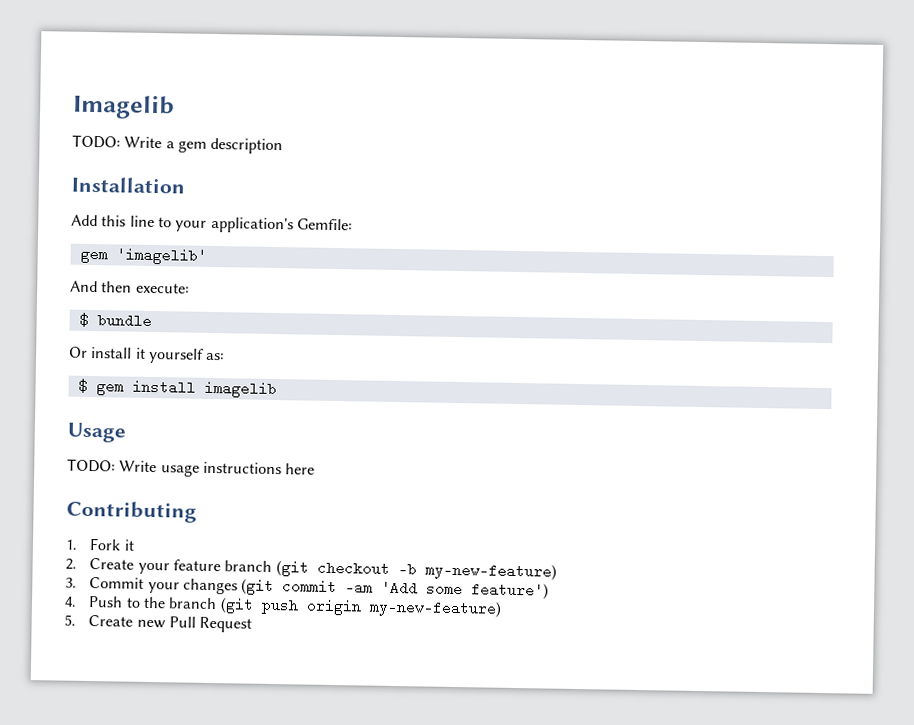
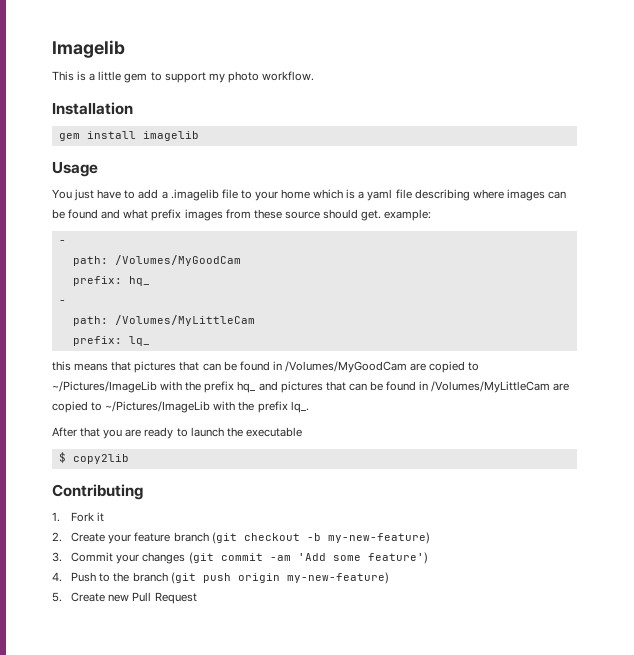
- TODO: Write a gem description
+ This is a little gem to support my photo workflow.
  Installation
- Add this line to your application's Gemfile:
- gem 'imagelib'
- And then execute:
- $ bundle
- Or install it yourself as:
- $ gem install imagelib
+ gem install imagelib
  Usage
- TODO: Write usage instructions here
+ You just have to add a .imagelib file to your home which is a yaml file describing where images can be found and what prefix images from these source should get. example:
+ -
+ path: /Volumes/MyGoodCam
+ prefix: hq_
+ -
+ path: /Volumes/MyLittleCam
+ prefix: lq_
+ this means that pictures that can be found in /Volumes/MyGoodCam are copied to ~/Pictures/ImageLib with the prefix hq_ and pictures that can be found in /Volumes/MyLittleCam are copied to ~/Pictures/ImageLib with the prefix lq_.
+ After that you are ready to launch the executable
+ $ copy2lib

